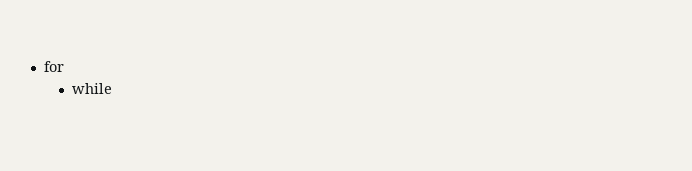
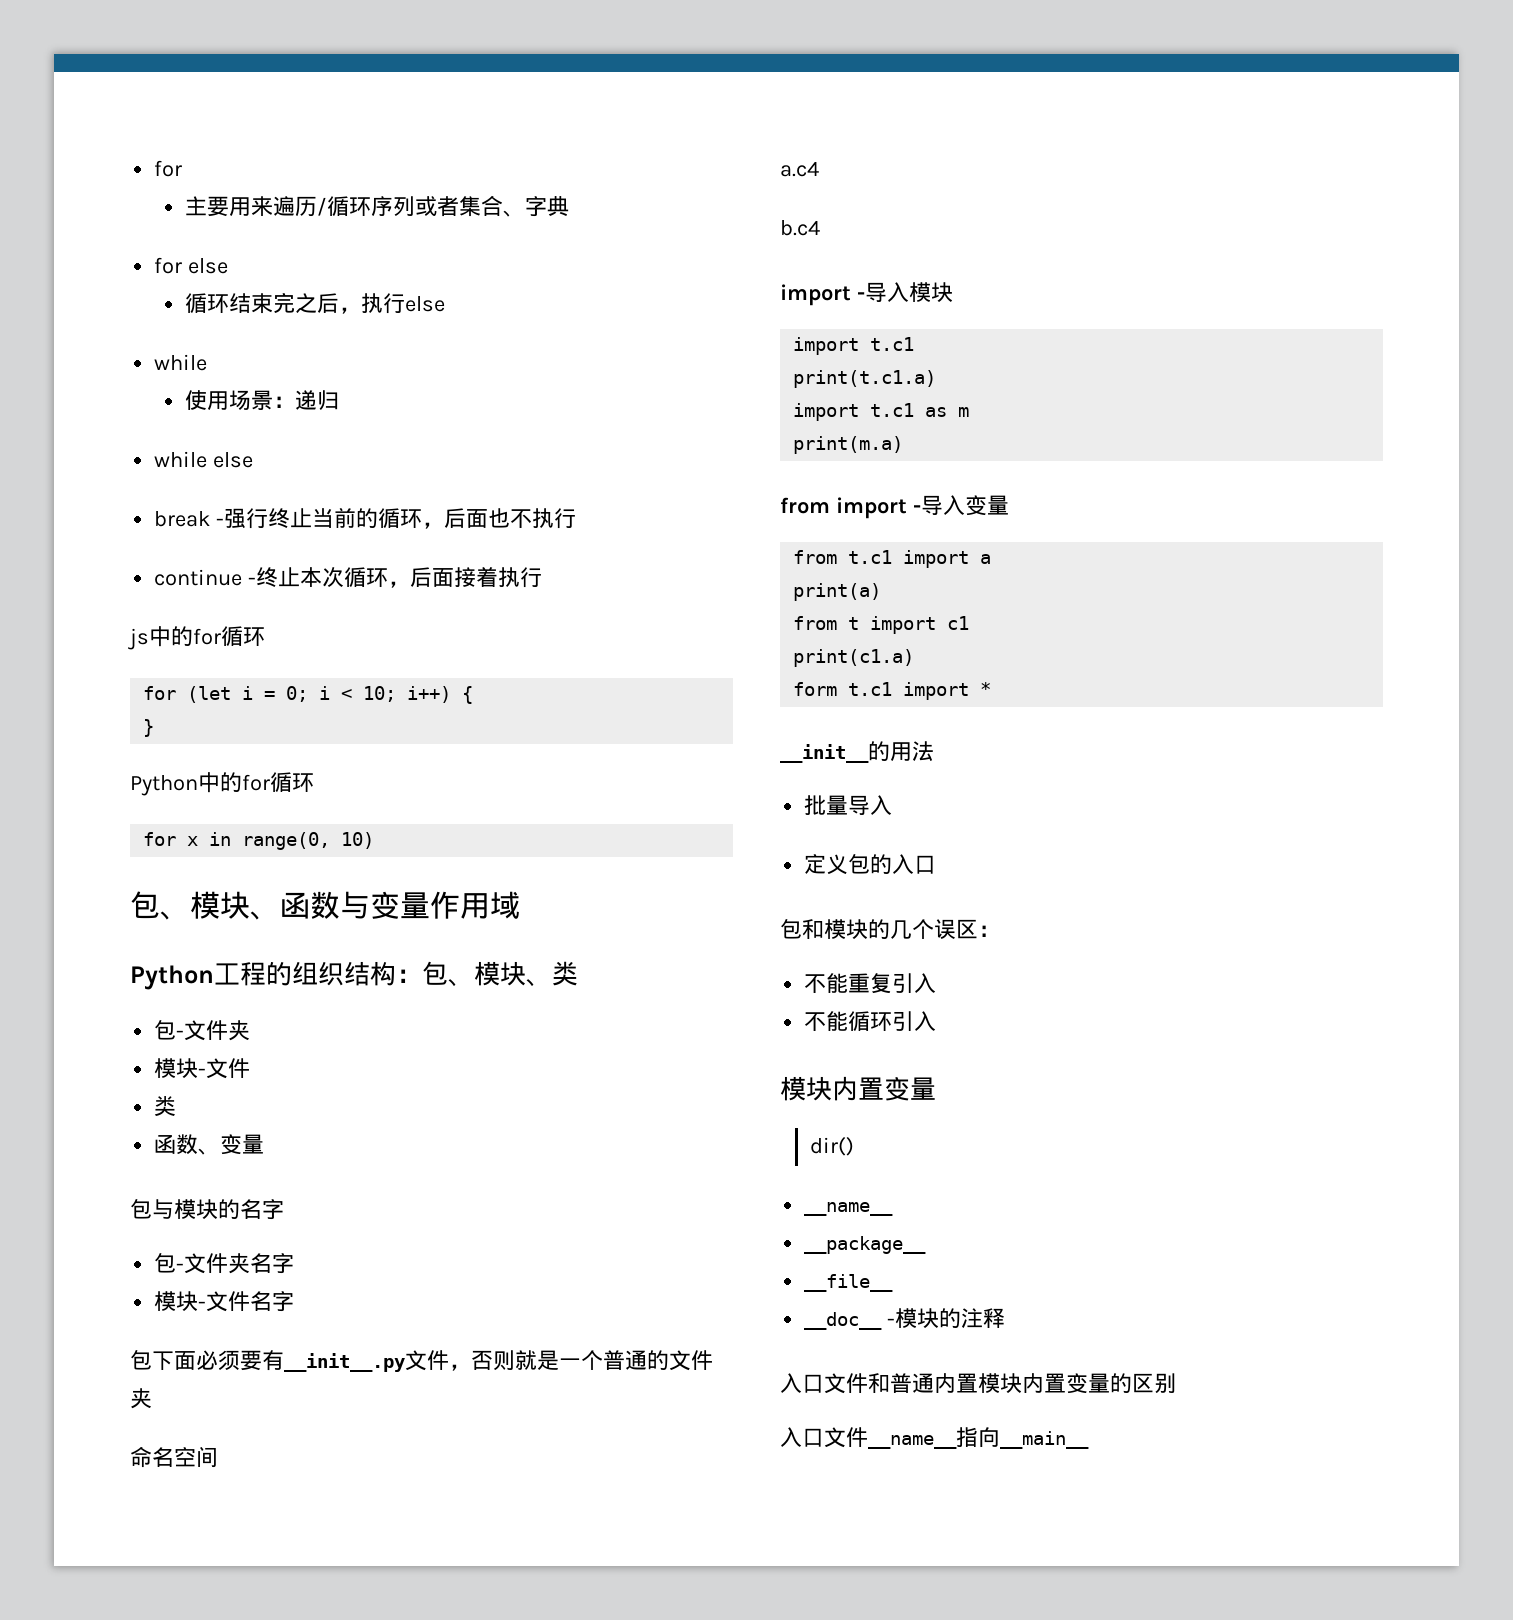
+ 主要用来遍历/循环序列或者集合、字典
+ for else
+ 循环结束完之后，执行else
  while
+ 使用场景：递归
+ while else
+ break -强行终止当前的循环，后面也不执行
+ continue -终止本次循环，后面接着执行
+ js中的for循环
+ for (let i = 0; i < 10; i++) {
+ }
+ Python中的for循环
+ for x in range(0, 10)
+ 包、模块、函数与变量作用域
+ Python工程的组织结构：包、模块、类
+ 包-文件夹
+ 模块-文件
+ 类
+ 函数、变量
+ 包与模块的名字
+ 包-文件夹名字
+ 模块-文件名字
+ 包下面必须要有__init__.py文件，否则就是一个普通的文件夹
+ 命名空间
+ a.c4
+ b.c4
+ import -导入模块
+ import t.c1
+ print(t.c1.a)
+ import t.c1 as m
+ print(m.a)
+ from import -导入变量
+ from t.c1 import a
+ print(a)
+ from t import c1
+ print(c1.a)
+ form t.c1 import *
+ __init__的用法
+ 批量导入
+ 定义包的入口
+ 包和模块的几个误区：
+ 不能重复引入
+ 不能循环引入
+ 模块内置变量
+ dir()
+ __name__
+ __package__
+ __file__
+ __doc__ -模块的注释
+ 入口文件和普通内置模块内置变量的区别
+ 入口文件__name__指向__main__

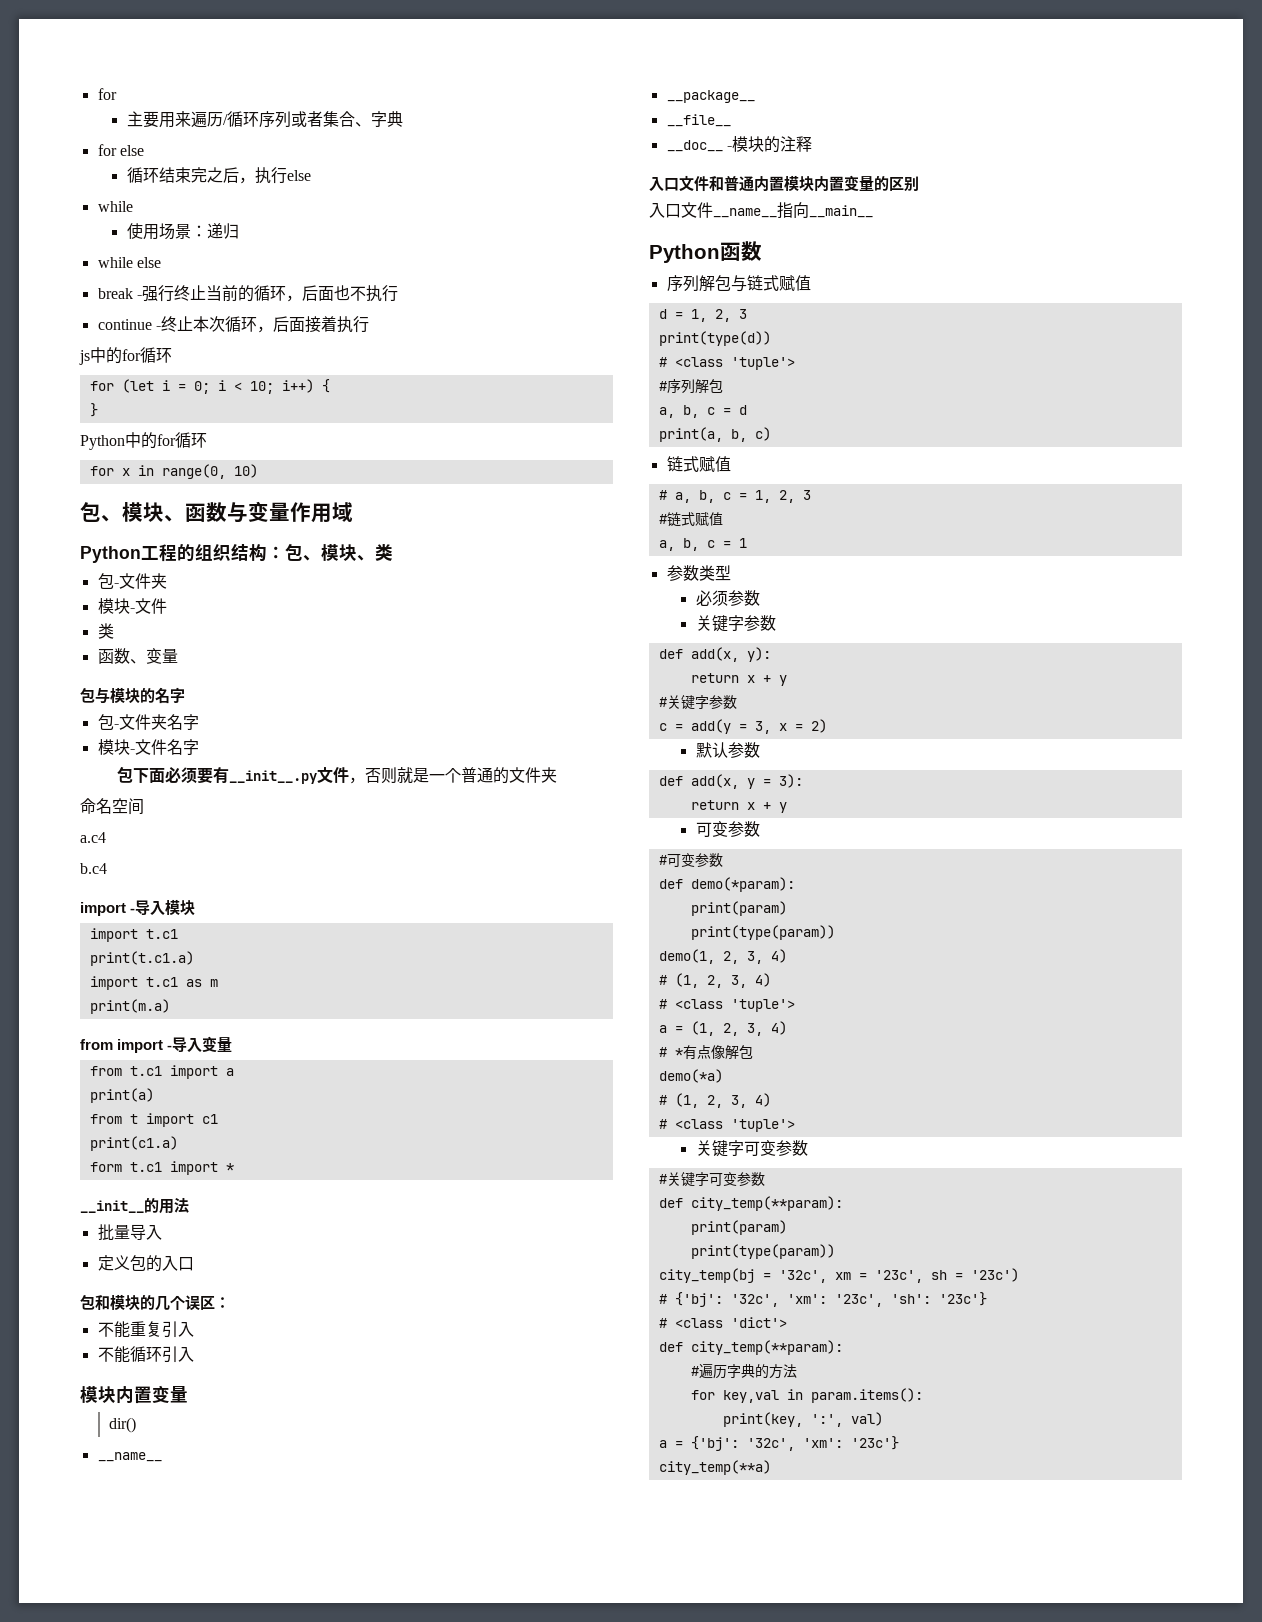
+ Python函数
+ 序列解包与链式赋值
+ d = 1, 2, 3
+ print(type(d))
+ # <class 'tuple'>
+ #序列解包
+ a, b, c = d
+ print(a, b, c)
+ 链式赋值
+ # a, b, c = 1, 2, 3
+ #链式赋值
+ a, b, c = 1
+ 参数类型
+ 必须参数
+ 关键字参数
+ def add(x, y):
+ return x + y
+ #关键字参数
+ c = add(y = 3, x = 2)
+ 默认参数
+ def add(x, y = 3):
+ return x + y
+ 可变参数
+ #可变参数
+ def demo(*param):
+ print(param)
+ print(type(param))
+ demo(1, 2, 3, 4)
+ # (1, 2, 3, 4)
+ # <class 'tuple'>
+ a = (1, 2, 3, 4)
+ # *有点像解包
+ demo(*a)
+ # (1, 2, 3, 4)
+ # <class 'tuple'>
+ 关键字可变参数
+ #关键字可变参数
+ def city_temp(**param):
+ print(param)
+ print(type(param))
+ city_temp(bj = '32c', xm = '23c', sh = '23c')
+ # {'bj': '32c', 'xm': '23c', 'sh': '23c'}
+ # <class 'dict'>
+ def city_temp(**param):
+ #遍历字典的方法
+ for key,val in param.items():
+ print(key, ':', val)
+ a = {'bj': '32c', 'xm': '23c'}
+ city_temp(**a)

